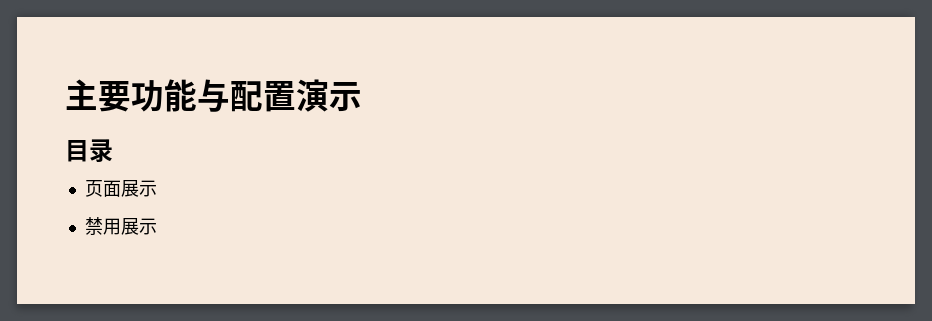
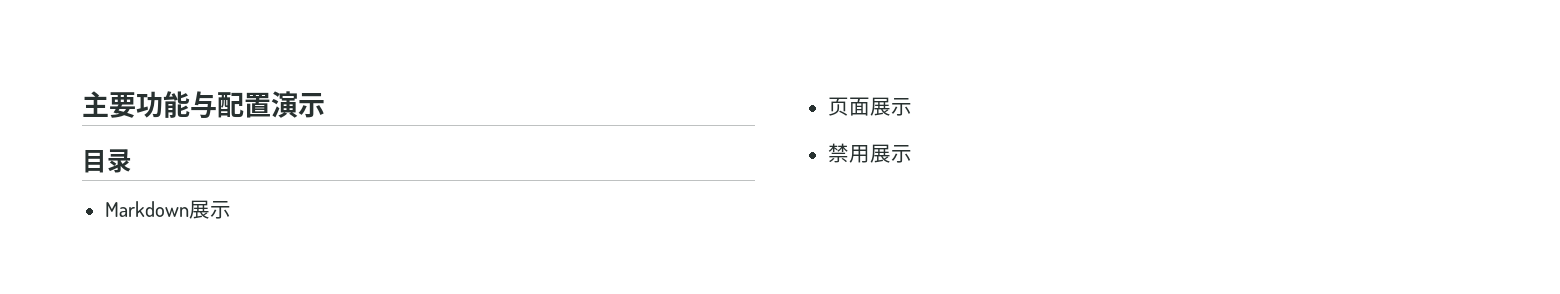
+ Markdown展示

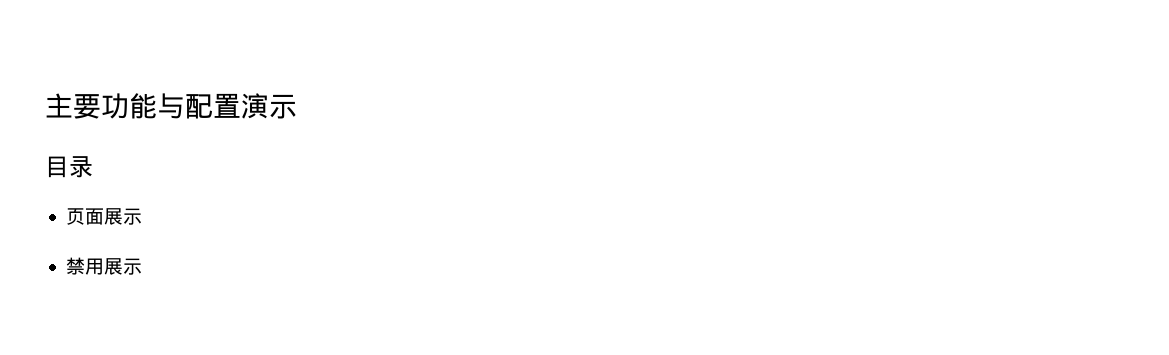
- Markdown展示

